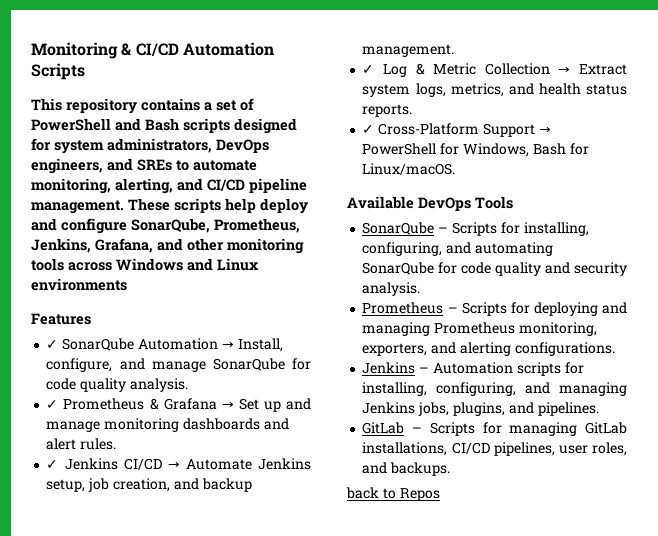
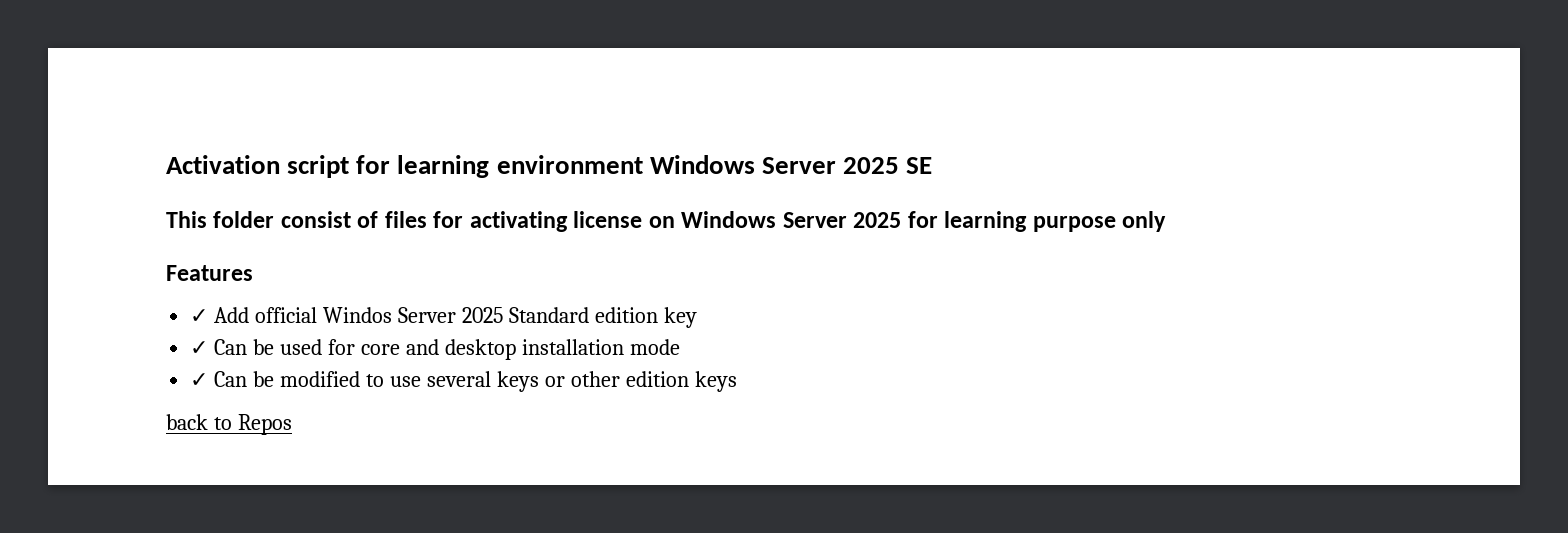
- Monitoring & CI/CD Automation Scripts
- This repository contains a set of PowerShell and Bash scripts designed for system administrators, DevOps engineers, and SREs to automate monitoring, alerting, and CI/CD pipeline management. These scripts help deploy and configure SonarQube, Prometheus, Jenkins, Grafana, and other monitoring tools across Windows and Linux environments
+ Activation script for learning environment Windows Server 2025 SE
+ This folder consist of files for activating license on Windows Server 2025 for learning purpose only
  Features
- ✓ SonarQube Automation → Install, configure, and manage SonarQube for code quality analysis.
- ✓ Prometheus & Grafana → Set up and manage monitoring dashboards and alert rules.
- ✓ Jenkins CI/CD → Automate Jenkins setup, job creation, and backup management.
- ✓ Log & Metric Collection → Extract system logs, metrics, and health status reports.
- ✓ Cross-Platform Support → PowerShell for Windows, Bash for Linux/macOS.
- Available DevOps Tools
- SonarQube – Scripts for installing, configuring, and automating SonarQube for code quality and security analysis.
- Prometheus – Scripts for deploying and managing Prometheus monitoring, exporters, and alerting configurations.
- Jenkins – Automation scripts for installing, configuring, and managing Jenkins jobs, plugins, and pipelines.
- GitLab – Scripts for managing GitLab installations, CI/CD pipelines, user roles, and backups.
+ ✓ Add official Windos Server 2025 Standard edition key
+ ✓ Can be used for core and desktop installation mode
+ ✓ Can be modified to use several keys or other edition keys

